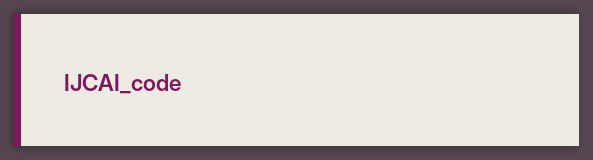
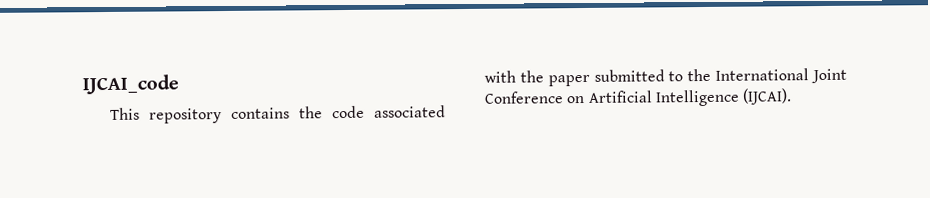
+ This repository contains the code associated with the paper submitted to the International Joint Conference on Artificial Intelligence (IJCAI).

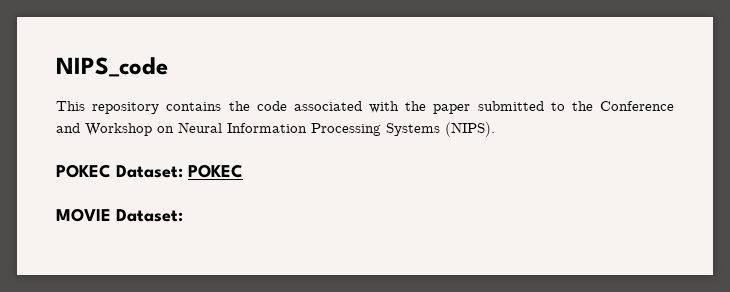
- IJCAI_code
+ NIPS_code
- This repository contains the code associated with the paper submitted to the International Joint Conference on Artificial Intelligence (IJCAI).
+ This repository contains the code associated with the paper submitted to the Conference and Workshop on Neural Information Processing Systems (NIPS).
+ POKEC Dataset: POKEC
+ MOVIE Dataset:

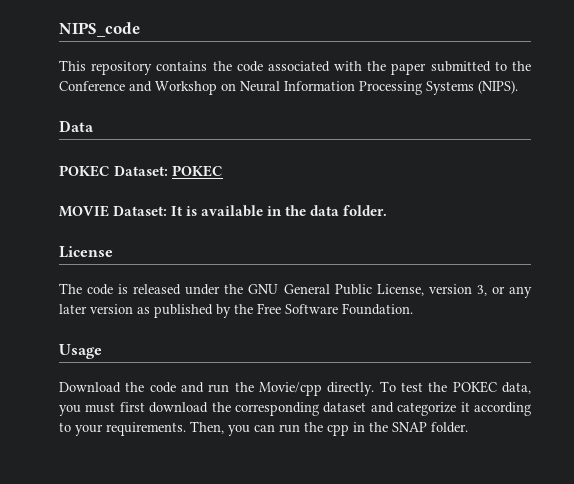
+ Data
- MOVIE Dataset:
+ MOVIE Dataset: It is available in the data folder.
+ License
+ The code is released under the GNU General Public License, version 3, or any later version as published by the Free Software Foundation.
+ Usage
+ Download the code and run the Movie/cpp directly. To test the POKEC data, you must first download the corresponding dataset and categorize it according to your requirements. Then, you can run the cpp in the SNAP folder.

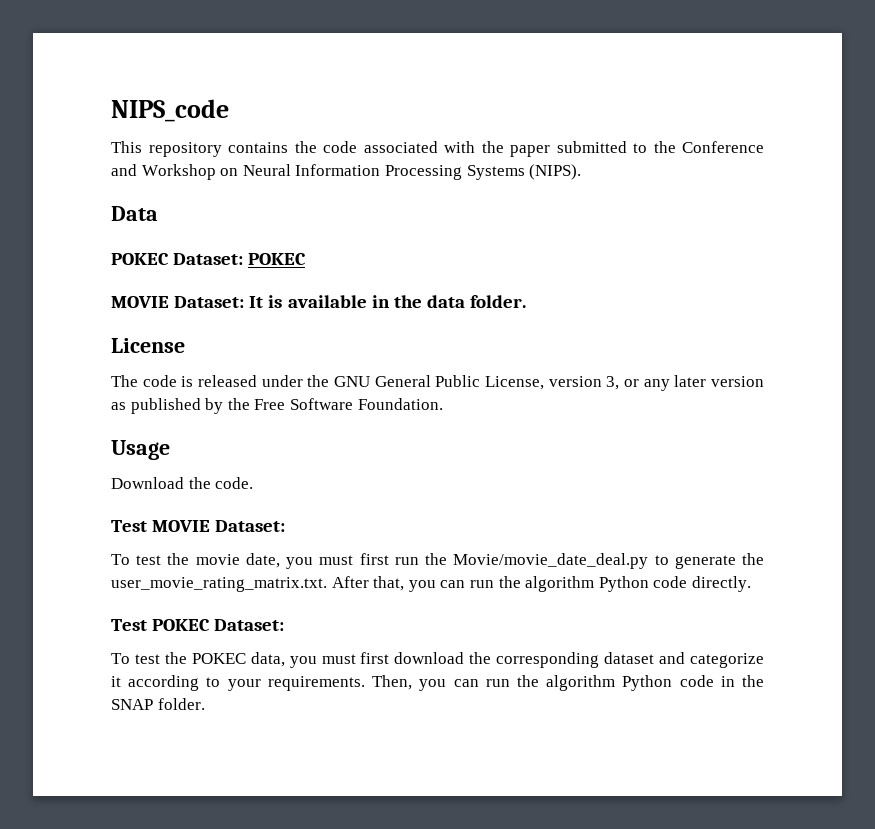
- Download the code and run the Movie/cpp directly. To test the POKEC data, you must first download the corresponding dataset and categorize it according to your requirements.
+ Download the code.
+ Test MOVIE Dataset:
+ To test the movie date, you must first run the Movie/movie_date_deal.py to generate the user_movie_rating_matrix.txt. After that, you can run the algorithm Python code directly.
+ Test POKEC Dataset:
+ To test the POKEC data, you must first download the corresponding dataset and categorize it according to your requirements.
- Then, you can run the cpp in the SNAP folder.
+ Then, you can run the algorithm Python code in the SNAP folder.

